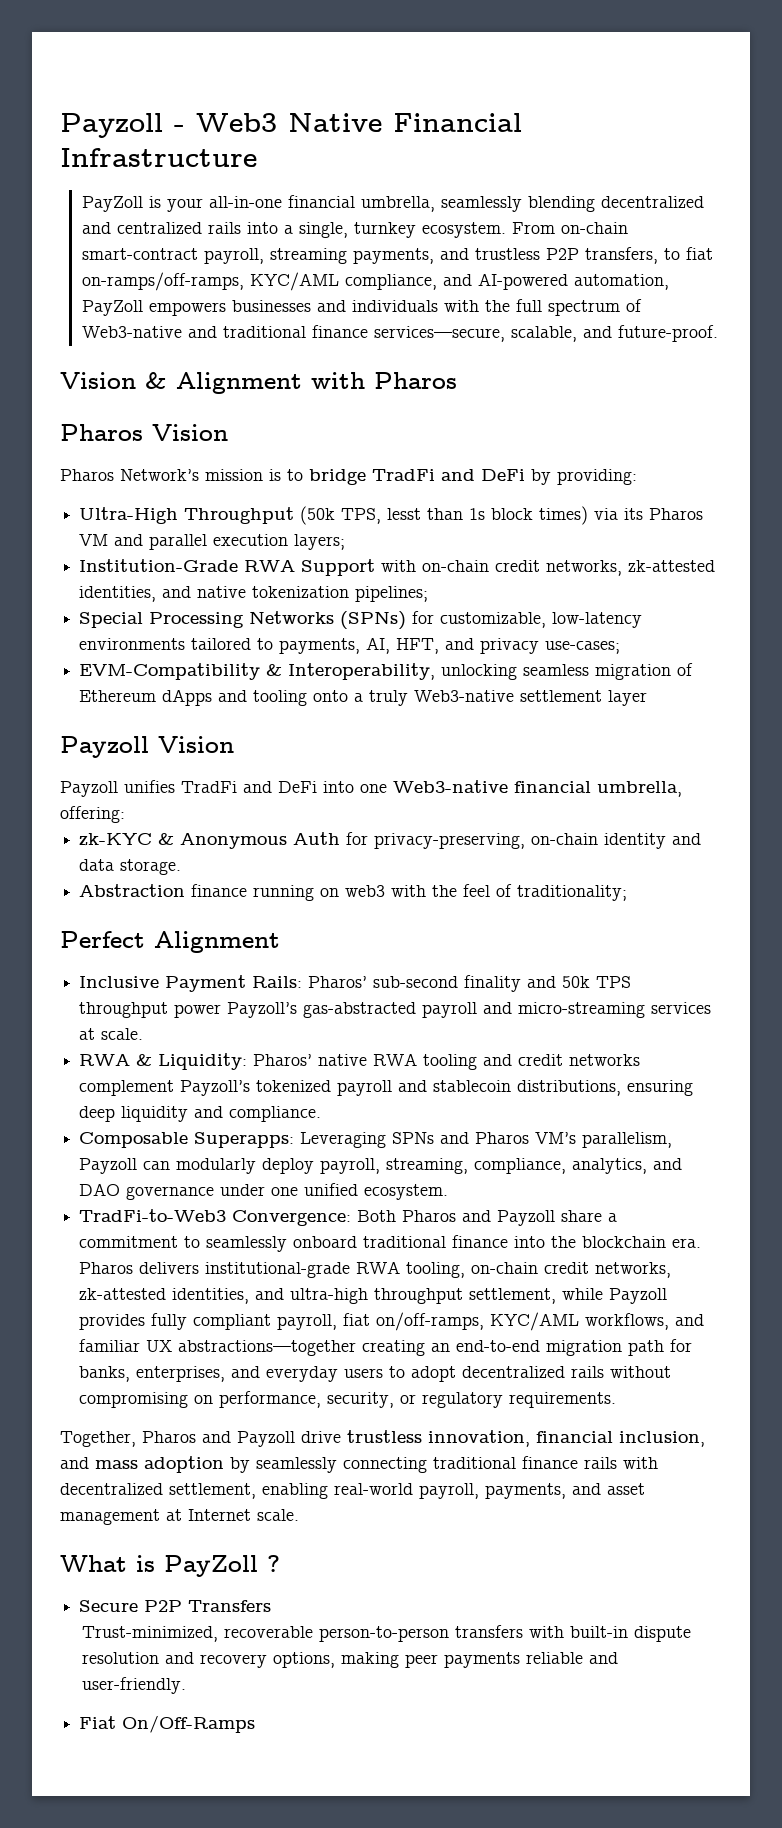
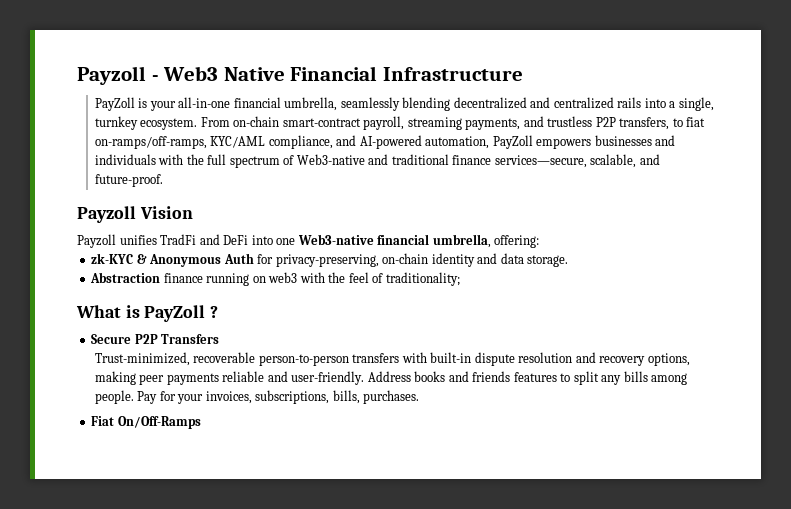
- Vision & Alignment with Pharos
- Pharos Vision
- Pharos Network’s mission is to bridge TradFi and DeFi by providing:
- Ultra-High Throughput (50k TPS, lesst than 1s block times) via its Pharos VM and parallel execution layers;
- Institution-Grade RWA Support with on-chain credit networks, zk-attested identities, and native tokenization pipelines;
- Special Processing Networks (SPNs) for customizable, low-latency environments tailored to payments, AI, HFT, and privacy use-cases;
- EVM-Compatibility & Interoperability, unlocking seamless migration of Ethereum dApps and tooling onto a truly Web3-native settlement layer
- Perfect Alignment
- Inclusive Payment Rails: Pharos’ sub-second finality and 50k TPS throughput power Payzoll’s gas-abstracted payroll and micro-streaming services at scale.
- RWA & Liquidity: Pharos’ native RWA tooling and credit networks complement Payzoll’s tokenized payroll and stablecoin distributions, ensuring deep liquidity and compliance.
- Composable Superapps: Leveraging SPNs and Pharos VM’s parallelism, Payzoll can modularly deploy payroll, streaming, compliance, analytics, and DAO governance under one unified ecosystem.
- TradFi-to-Web3 Convergence: Both Pharos and Payzoll share a commitment to seamlessly onboard traditional finance into the blockchain era. Pharos delivers institutional-grade RWA tooling, on-chain credit networks, zk-attested identities, and ultra-high throughput settlement, while Payzoll provides fully compliant payroll, fiat on/off-ramps, KYC/AML workflows, and familiar UX abstractions—together creating an end-to-end migration path for banks, enterprises, and everyday users to adopt decentralized rails without compromising on performance, security, or regulatory requirements.
- Together, Pharos and Payzoll drive trustless innovation, financial inclusion, and mass adoption by seamlessly connecting traditional finance rails with decentralized settlement, enabling real-world payroll, payments, and asset management at Internet scale.
+ Address books and friends features to split any bills among people. Pay for your invoices, subscriptions, bills, purchases.

